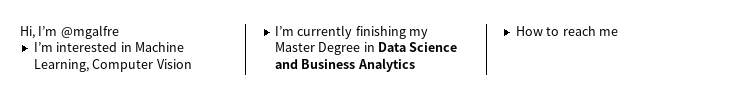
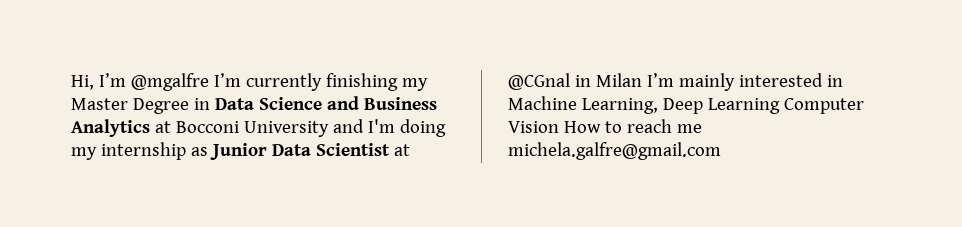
- Hi, I’m @mgalfre
- I’m interested in Machine Learning, Computer Vision
- I’m currently finishing my Master Degree in Data Science and Business Analytics
- How to reach me
+ Hi, I’m @mgalfre I’m currently finishing my Master Degree in Data Science and Business Analytics at Bocconi University and I'm doing my internship as Junior Data Scientist at @CGnal in Milan I’m mainly interested in Machine Learning, Deep Learning Computer Vision How to reach me michela.galfre@gmail.com

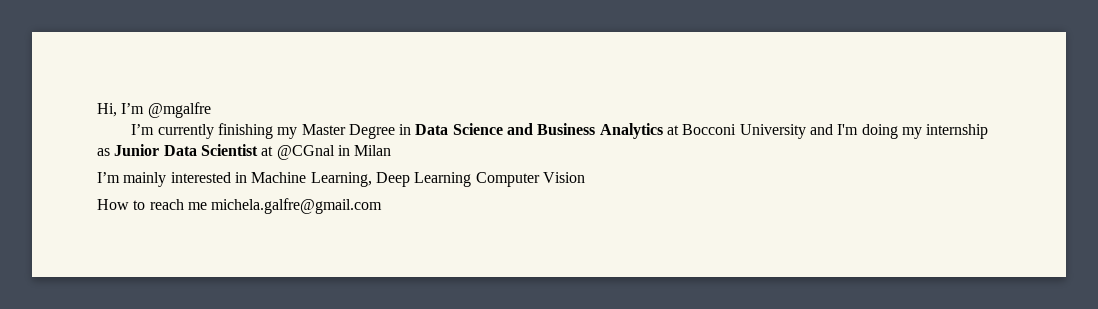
- Hi, I’m @mgalfre I’m currently finishing my Master Degree in Data Science and Business Analytics at Bocconi University and I'm doing my internship as Junior Data Scientist at @CGnal in Milan I’m mainly interested in Machine Learning, Deep Learning Computer Vision How to reach me michela.galfre@gmail.com
+ Hi, I’m @mgalfre
+ I’m currently finishing my Master Degree in Data Science and Business Analytics at Bocconi University and I'm doing my internship as Junior Data Scientist at @CGnal in Milan
+ I’m mainly interested in Machine Learning, Deep Learning Computer Vision
+ How to reach me michela.galfre@gmail.com

